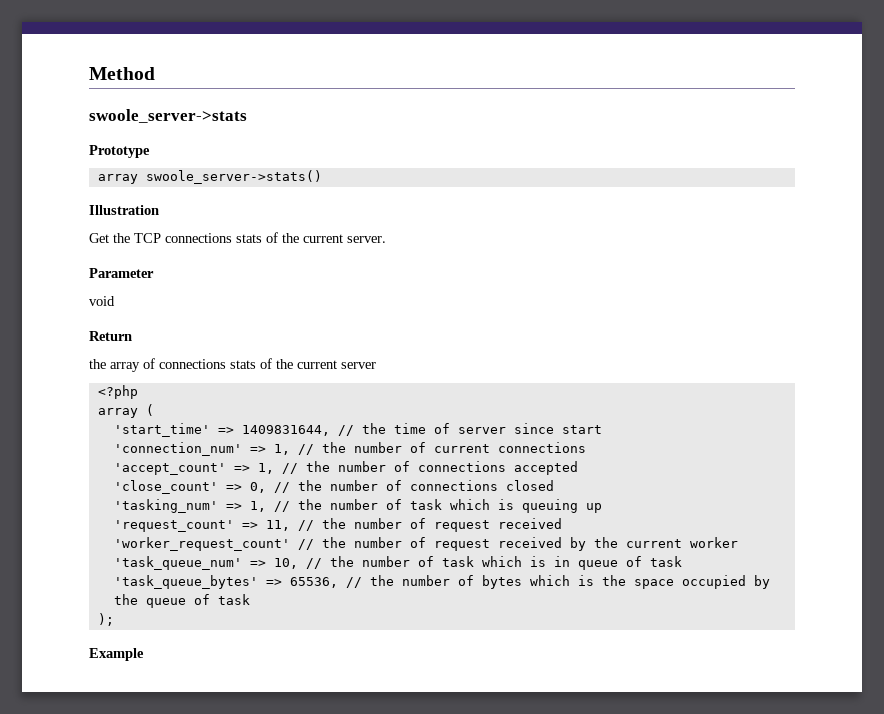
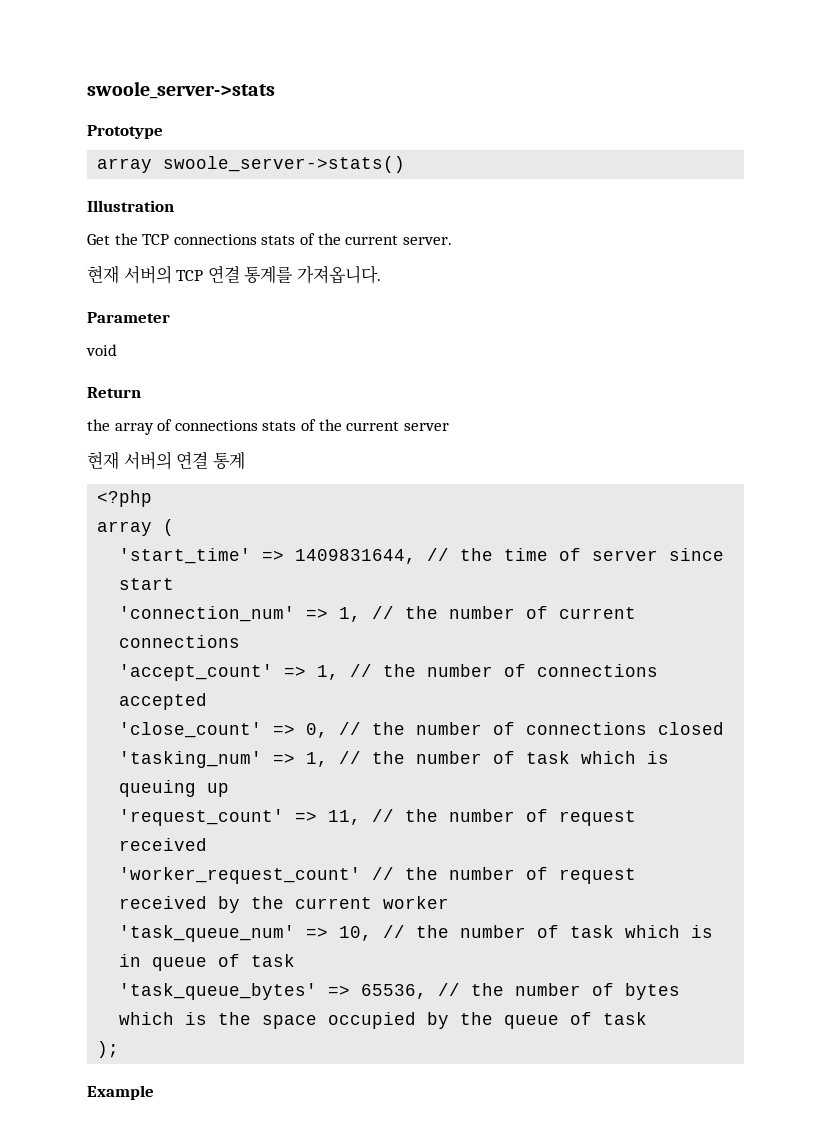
- Method
+ 현재 서버의 TCP 연결 통계를 가져옵니다.
+ 현재 서버의 연결 통계

